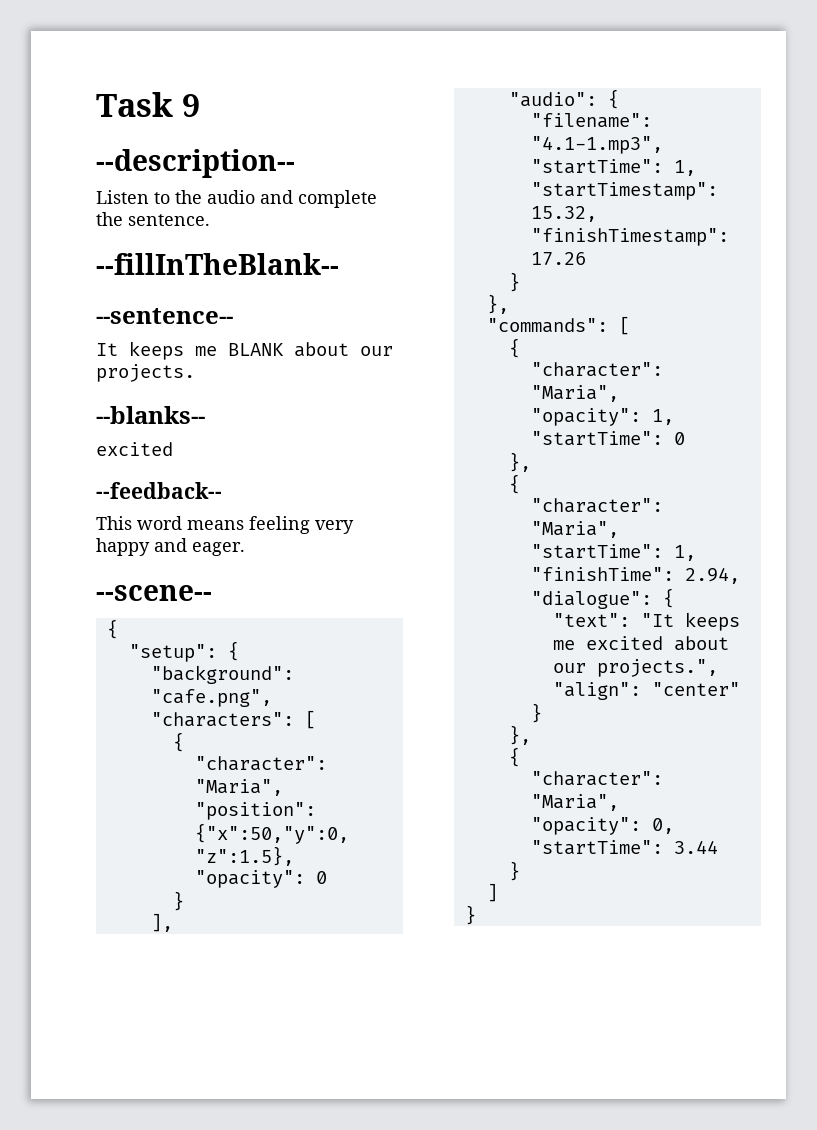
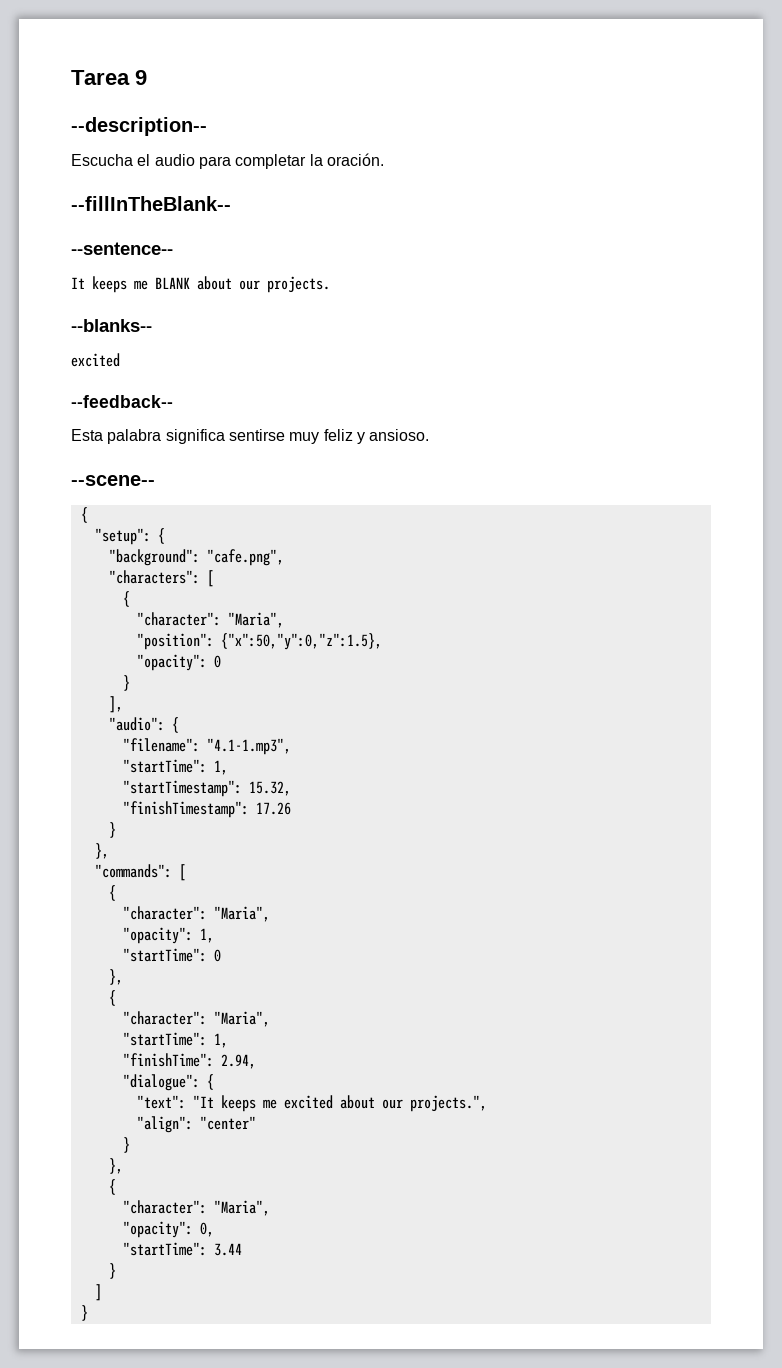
- Task 9
+ Tarea 9
- Listen to the audio and complete the sentence.
+ Escucha el audio para completar la oración.
- This word means feeling very happy and eager.
+ Esta palabra significa sentirse muy feliz y ansioso.

